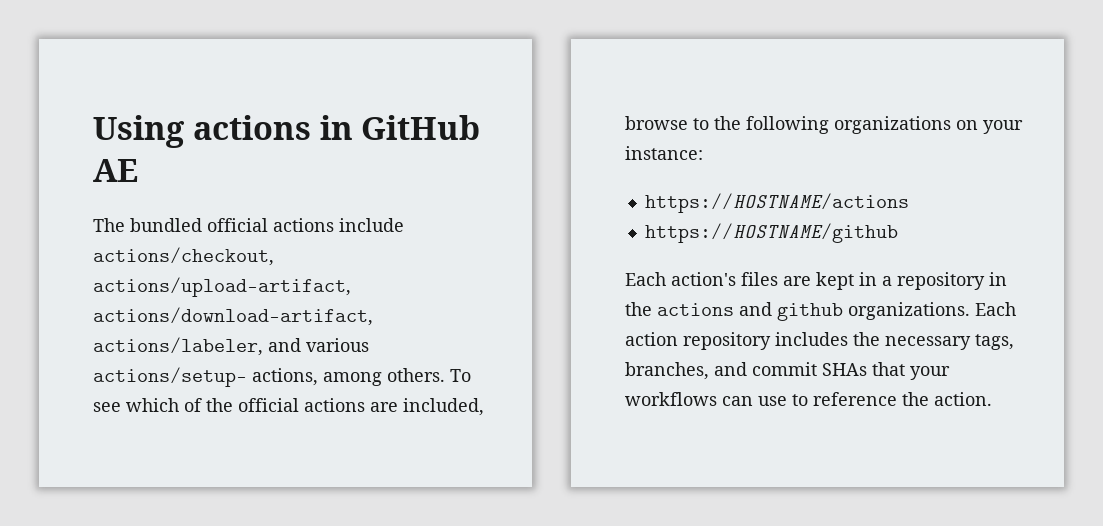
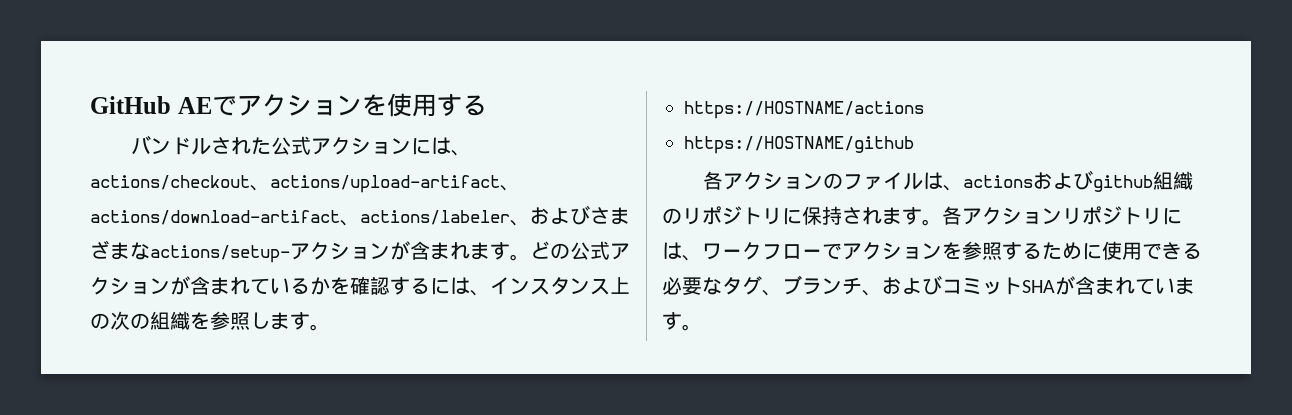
- Using actions in GitHub AE
- The bundled official actions include actions/checkout, actions/upload-artifact, actions/download-artifact, actions/labeler, and various actions/setup- actions, among others. To see which of the official actions are included, browse to the following organizations on your instance:
+ GitHub AEでアクションを使用する
+ バンドルされた公式アクションには、actions/checkout、actions/upload-artifact、actions/download-artifact、actions/labeler、およびさまざまなactions/setup-アクションが含まれます。どの公式アクションが含まれているかを確認するには、インスタンス上の次の組織を参照します。
  https://HOSTNAME/actions
  https://HOSTNAME/github
- Each action's files are kept in a repository in the actions and github organizations. Each action repository includes the necessary tags, branches, and commit SHAs that your workflows can use to reference the action.
+ 各アクションのファイルは、actionsおよびgithub組織のリポジトリに保持されます。各アクションリポジトリには、ワークフローでアクションを参照するために使用できる必要なタグ、ブランチ、およびコミットSHAが含まれています。

